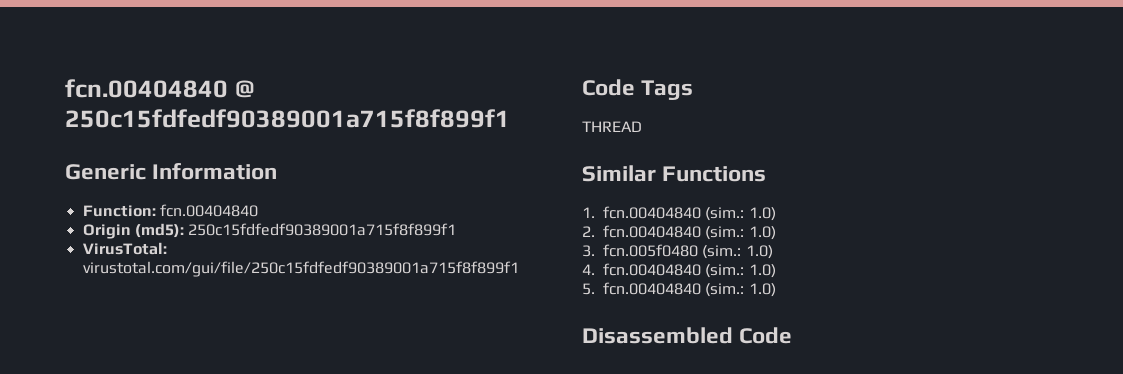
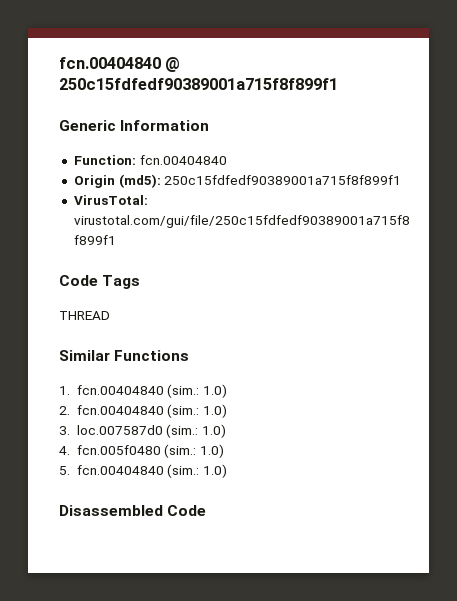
- 3. fcn.005f0480 (sim.: 1.0)
+ 3. loc.007587d0 (sim.: 1.0)
- 4. fcn.00404840 (sim.: 1.0)
+ 4. fcn.005f0480 (sim.: 1.0)

